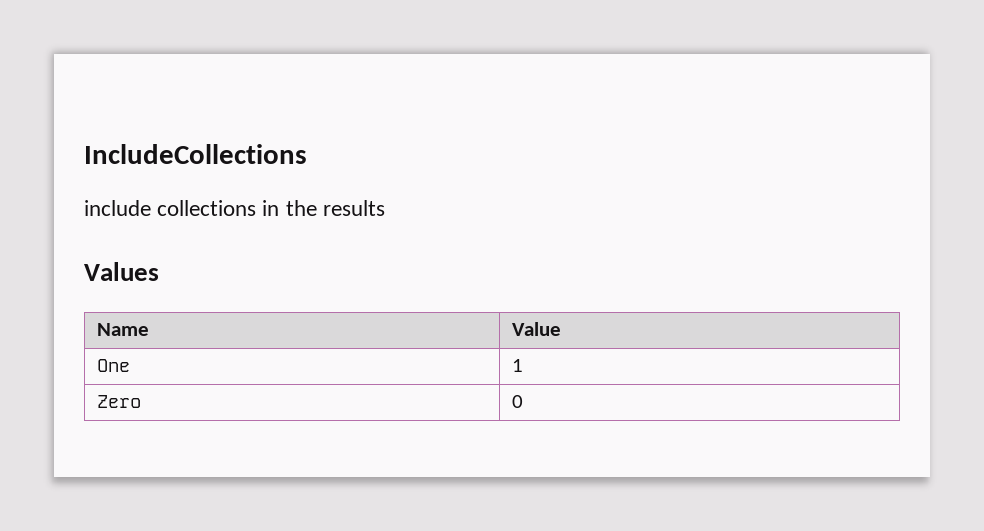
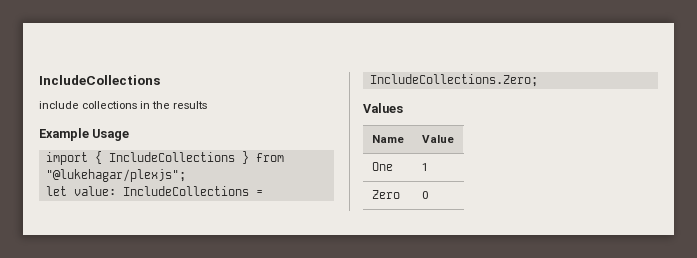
+ Example Usage
+ import { IncludeCollections } from "@lukehagar/plexjs";
+ let value: IncludeCollections = IncludeCollections.Zero;

